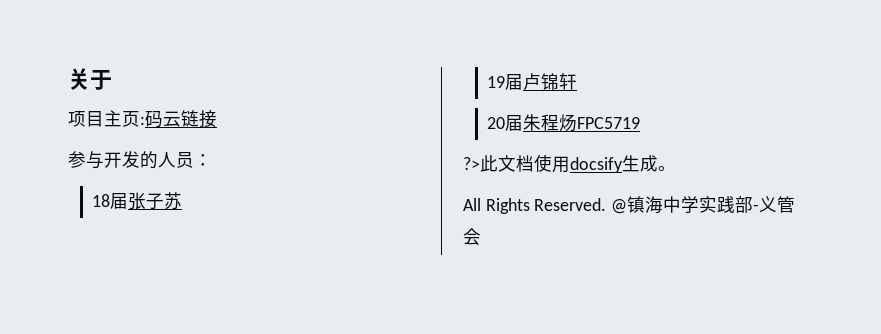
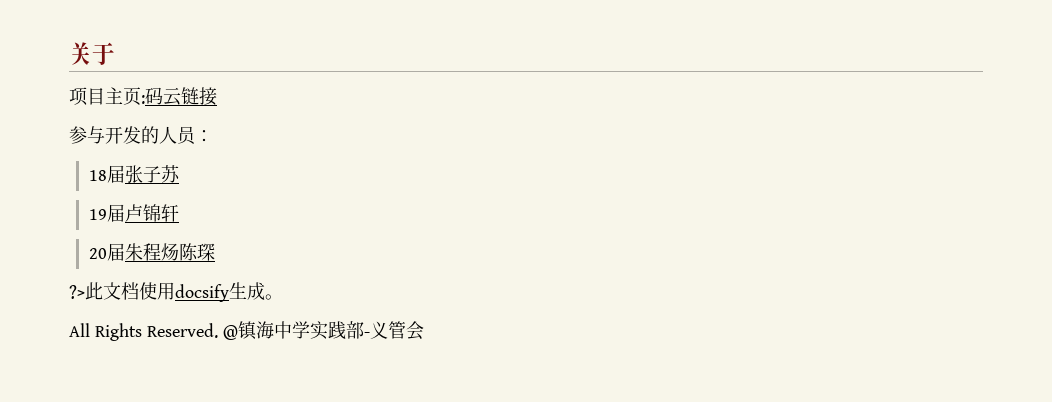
- 20届朱程炀FPC5719
+ 20届朱程炀陈琛

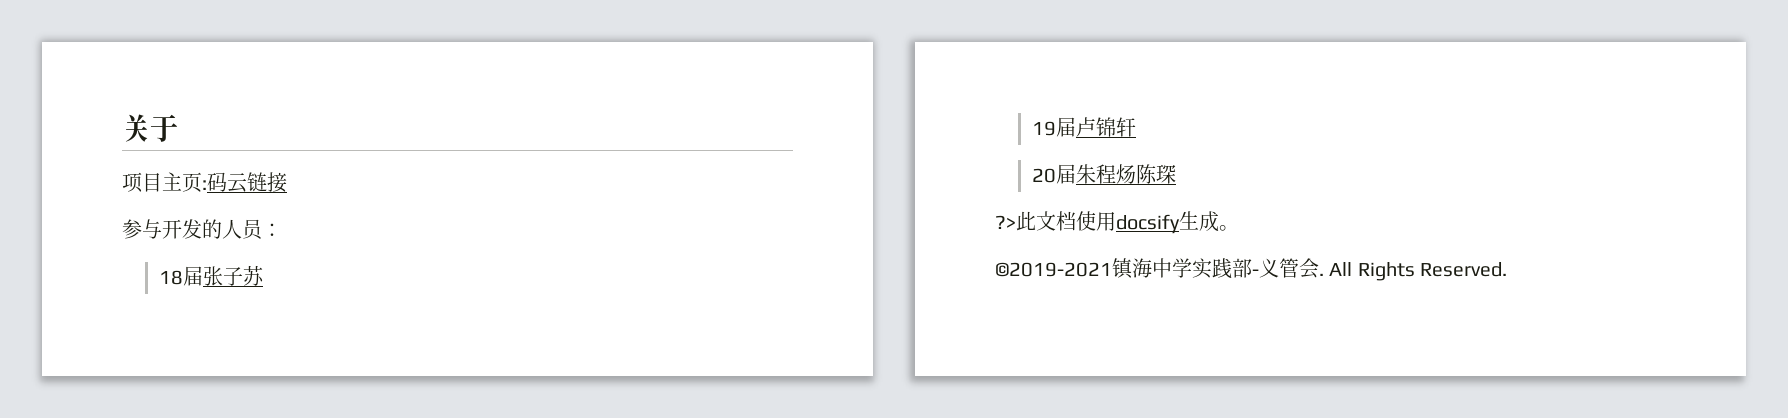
- All Rights Reserved. @镇海中学实践部-义管会
+ ©2019-2021镇海中学实践部-义管会. All Rights Reserved.

